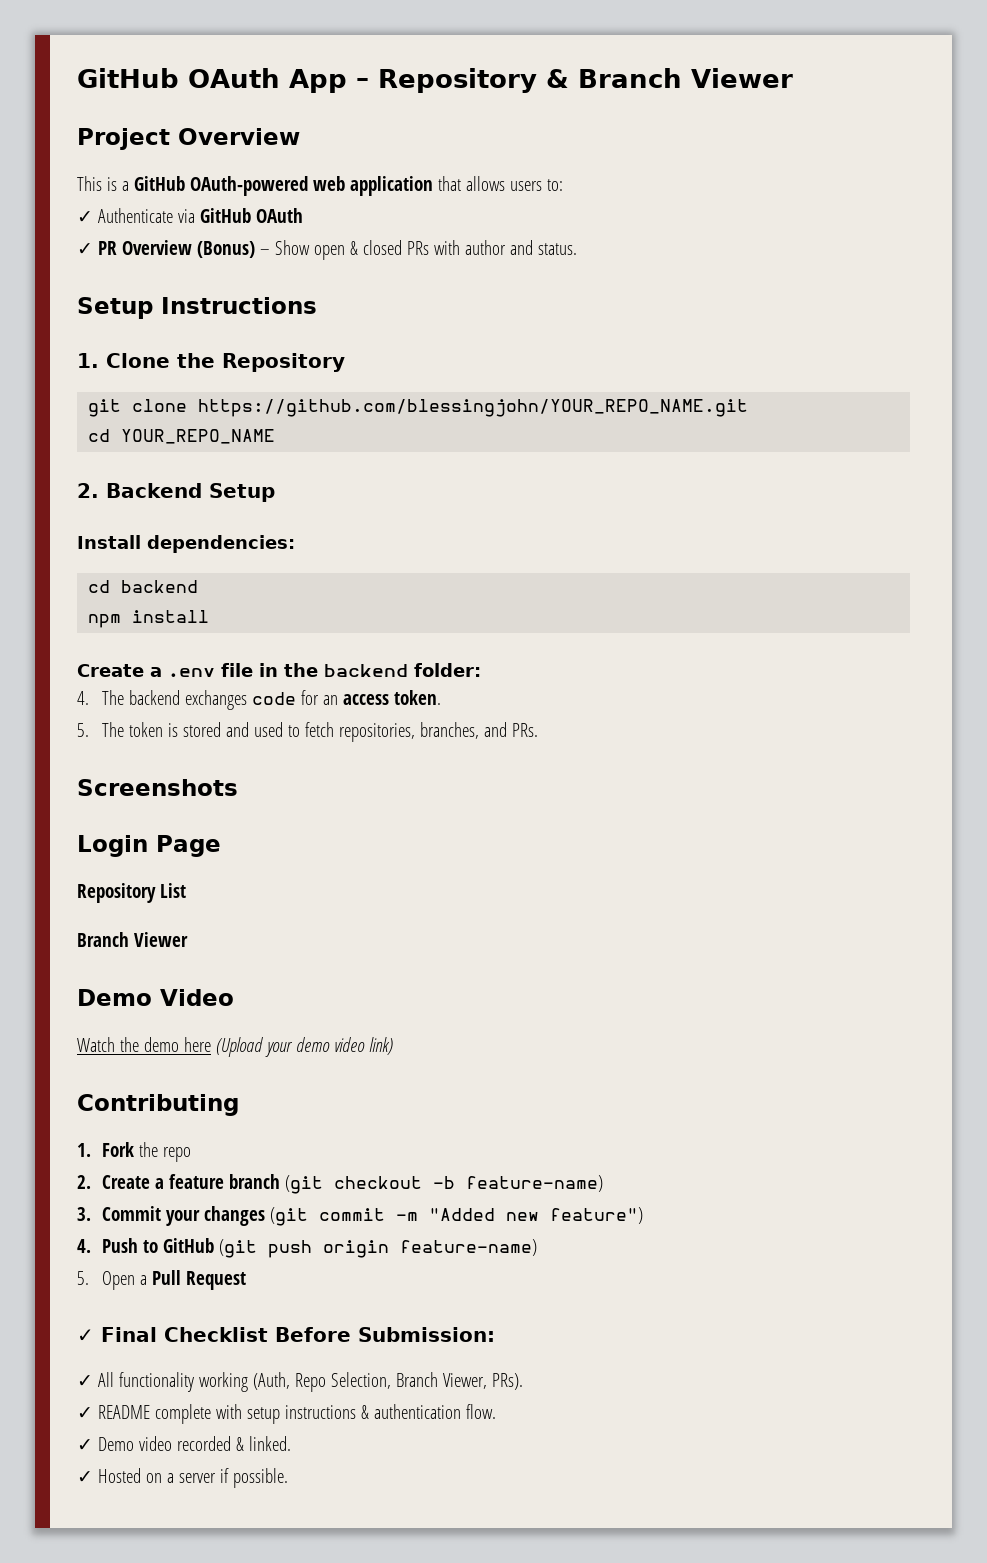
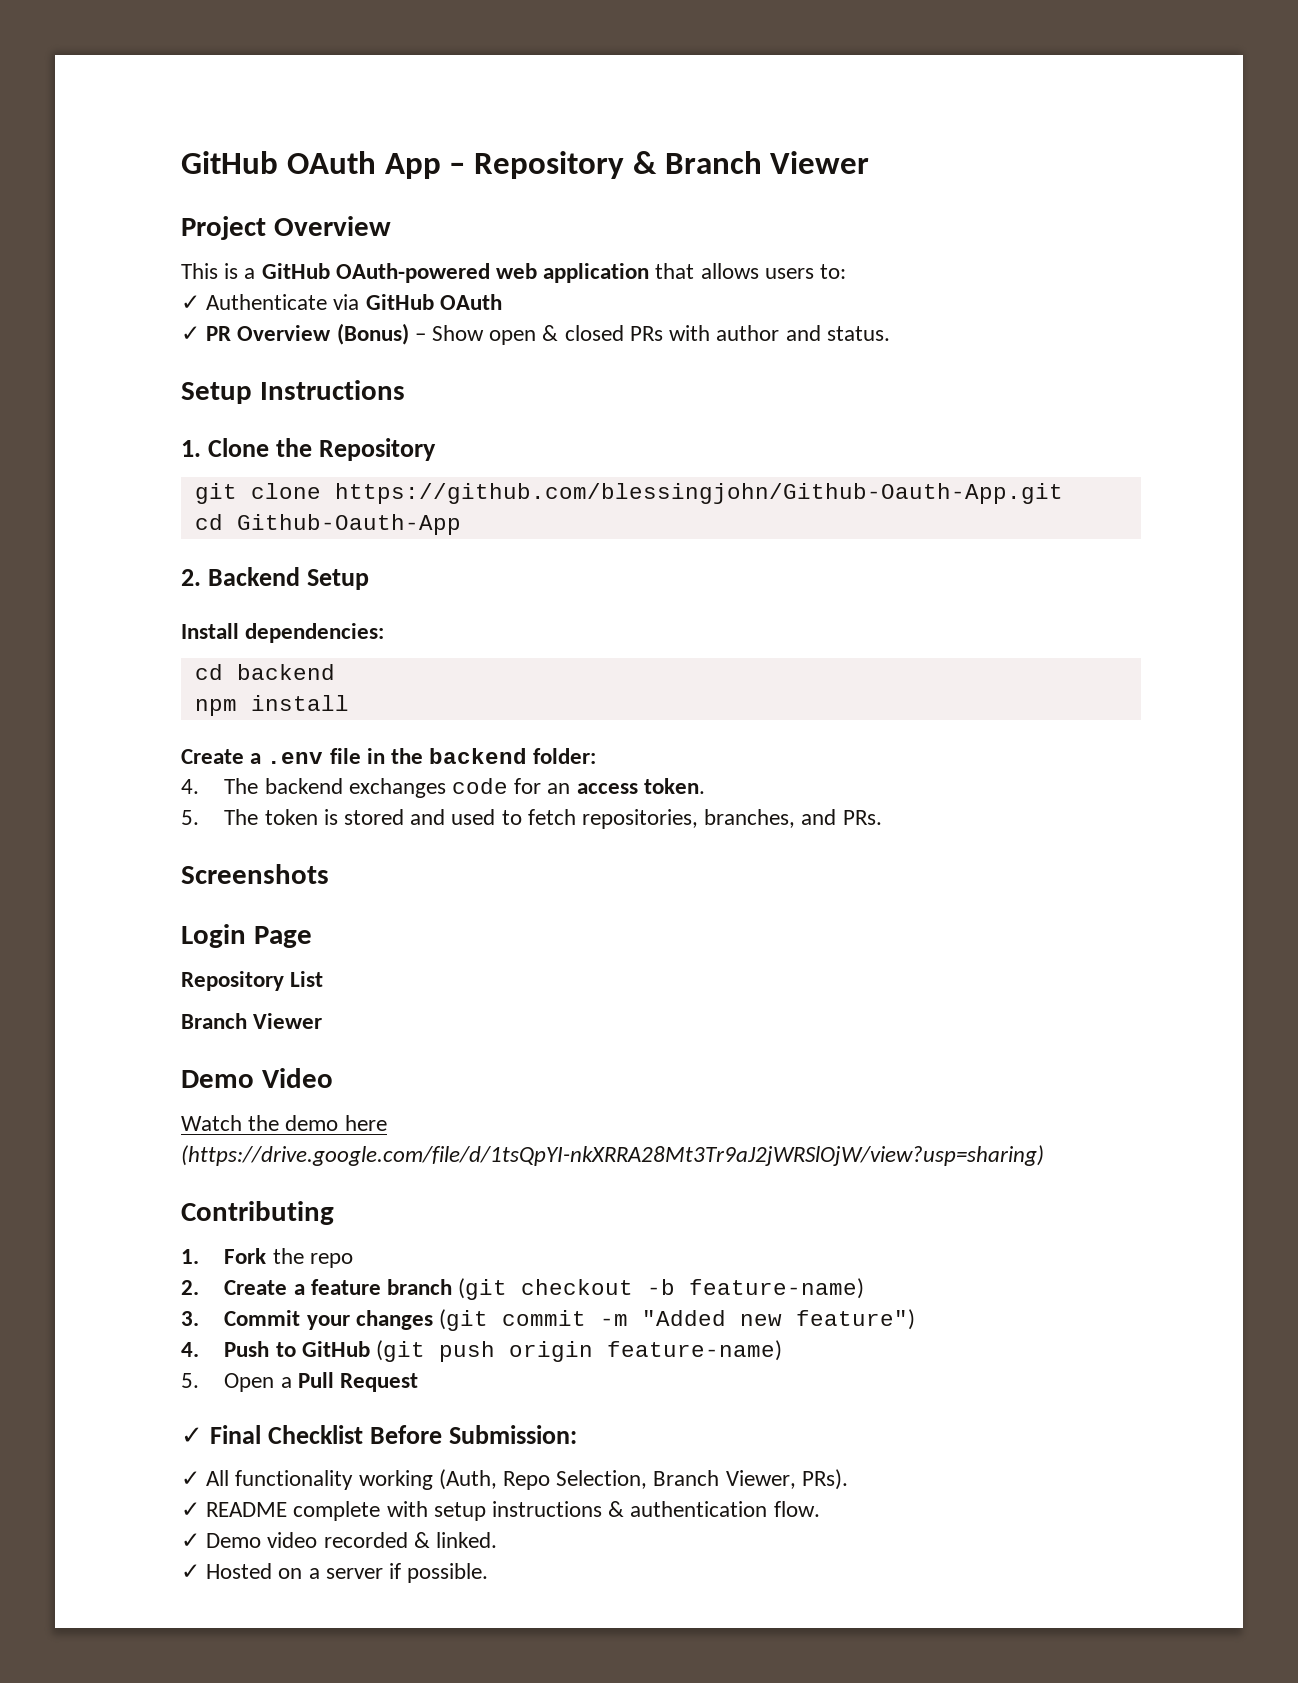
- git clone https://github.com/blessingjohn/YOUR_REPO_NAME.git
- cd YOUR_REPO_NAME
+ git clone https://github.com/blessingjohn/Github-Oauth-App.git
+ cd Github-Oauth-App
- Watch the demo here (Upload your demo video link)
+ Watch the demo here (https://drive.google.com/file/d/1tsQpYI-nkXRRA28Mt3Tr9aJ2jWRSlOjW/view?usp=sharing)

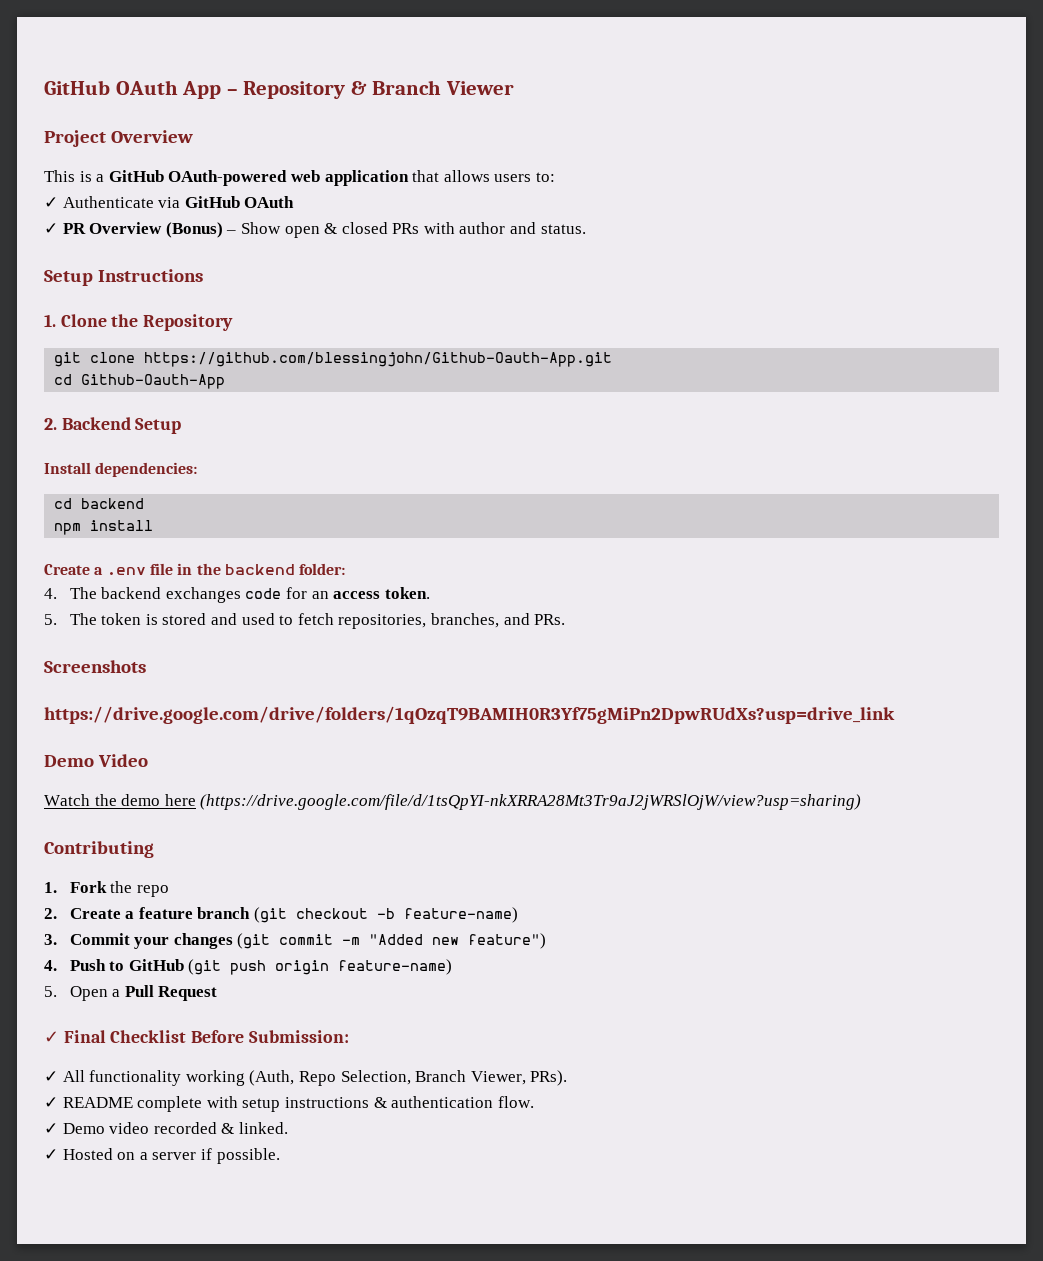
- Login Page
- Repository List
- Branch Viewer
+ https://drive.google.com/drive/folders/1qOzqT9BAMIH0R3Yf75gMiPn2DpwRUdXs?usp=drive_link

